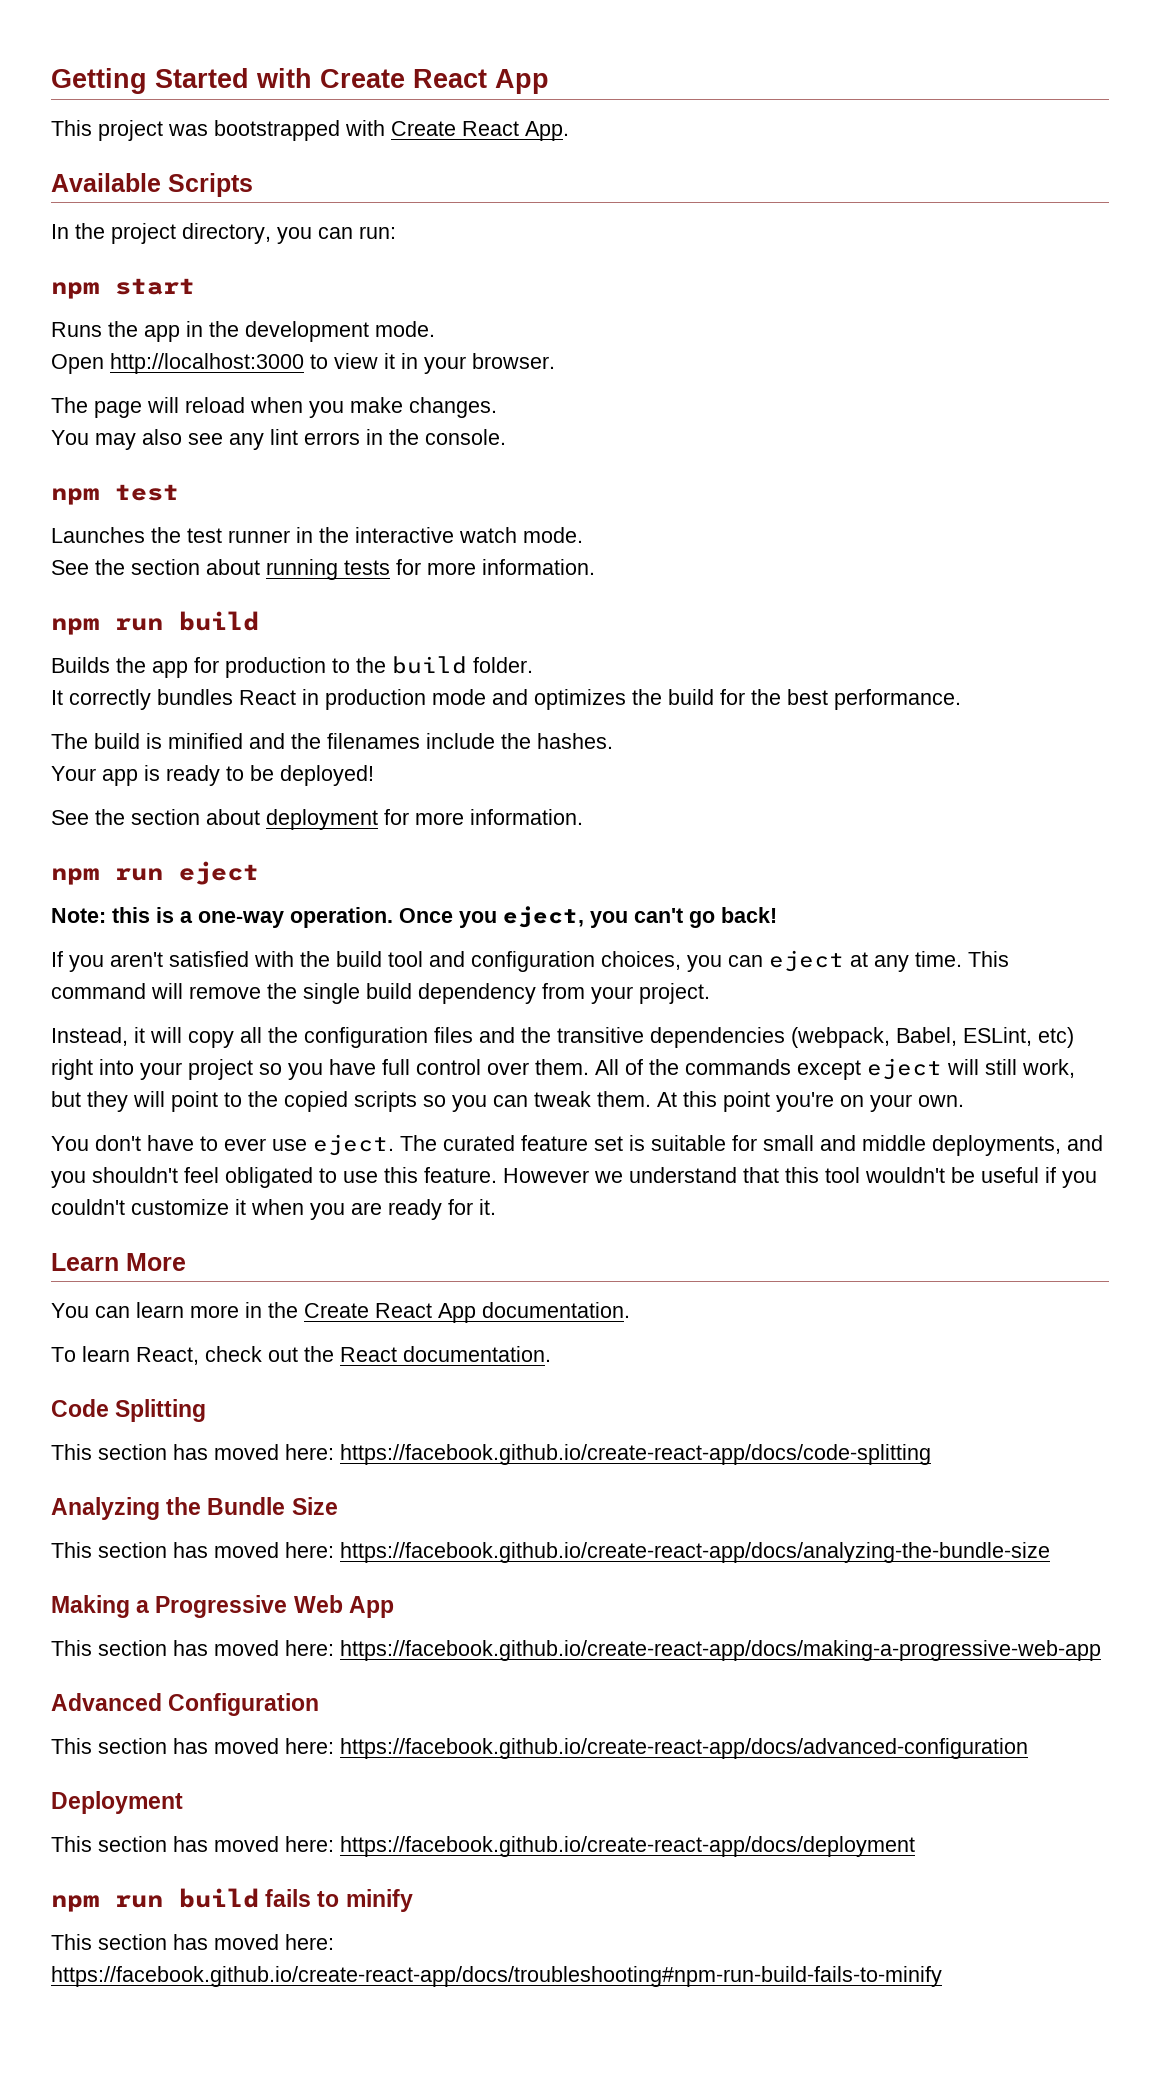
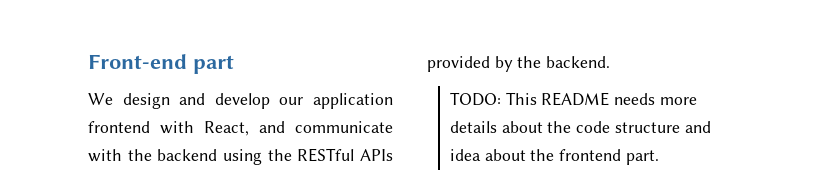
- Getting Started with Create React App
- This project was bootstrapped with Create React App.
- Available Scripts
- In the project directory, you can run:
- npm start
- Runs the app in the development mode.
- Open http://localhost:3000 to view it in your browser.
- The page will reload when you make changes.
- You may also see any lint errors in the console.
- npm test
- Launches the test runner in the interactive watch mode.
- See the section about running tests for more information.
- npm run build
- Builds the app for production to the build folder.
- It correctly bundles React in production mode and optimizes the build for the best performance.
- The build is minified and the filenames include the hashes.
- Your app is ready to be deployed!
- See the section about deployment for more information.
- npm run eject
- Note: this is a one-way operation. Once you eject, you can't go back!
- If you aren't satisfied with the build tool and configuration choices, you can eject at any time. This command will remove the single build dependency from your project.
- Instead, it will copy all the configuration files and the transitive dependencies (webpack, Babel, ESLint, etc) right into your project so you have full control over them. All of the commands except eject will still work, but they will point to the copied scripts so you can tweak them. At this point you're on your own.
- You don't have to ever use eject. The curated feature set is suitable for small and middle deployments, and you shouldn't feel obligated to use this feature. However we understand that this tool wouldn't be useful if you couldn't customize it when you are ready for it.
- Learn More
- You can learn more in the Create React App documentation.
- To learn React, check out the React documentation.
- Code Splitting
- This section has moved here: https://facebook.github.io/create-react-app/docs/code-splitting
- Analyzing the Bundle Size
- This section has moved here: https://facebook.github.io/create-react-app/docs/analyzing-the-bundle-size
- Making a Progressive Web App
- This section has moved here: https://facebook.github.io/create-react-app/docs/making-a-progressive-web-app
- Advanced Configuration
- This section has moved here: https://facebook.github.io/create-react-app/docs/advanced-configuration
- Deployment
- This section has moved here: https://facebook.github.io/create-react-app/docs/deployment
- npm run build fails to minify
- This section has moved here: https://facebook.github.io/create-react-app/docs/troubleshooting#npm-run-build-fails-to-minify
+ Front-end part
+ We design and develop our application frontend with React, and communicate with the backend using the RESTful APIs provided by the backend.
+ TODO: This README needs more details about the code structure and idea about the frontend part.

